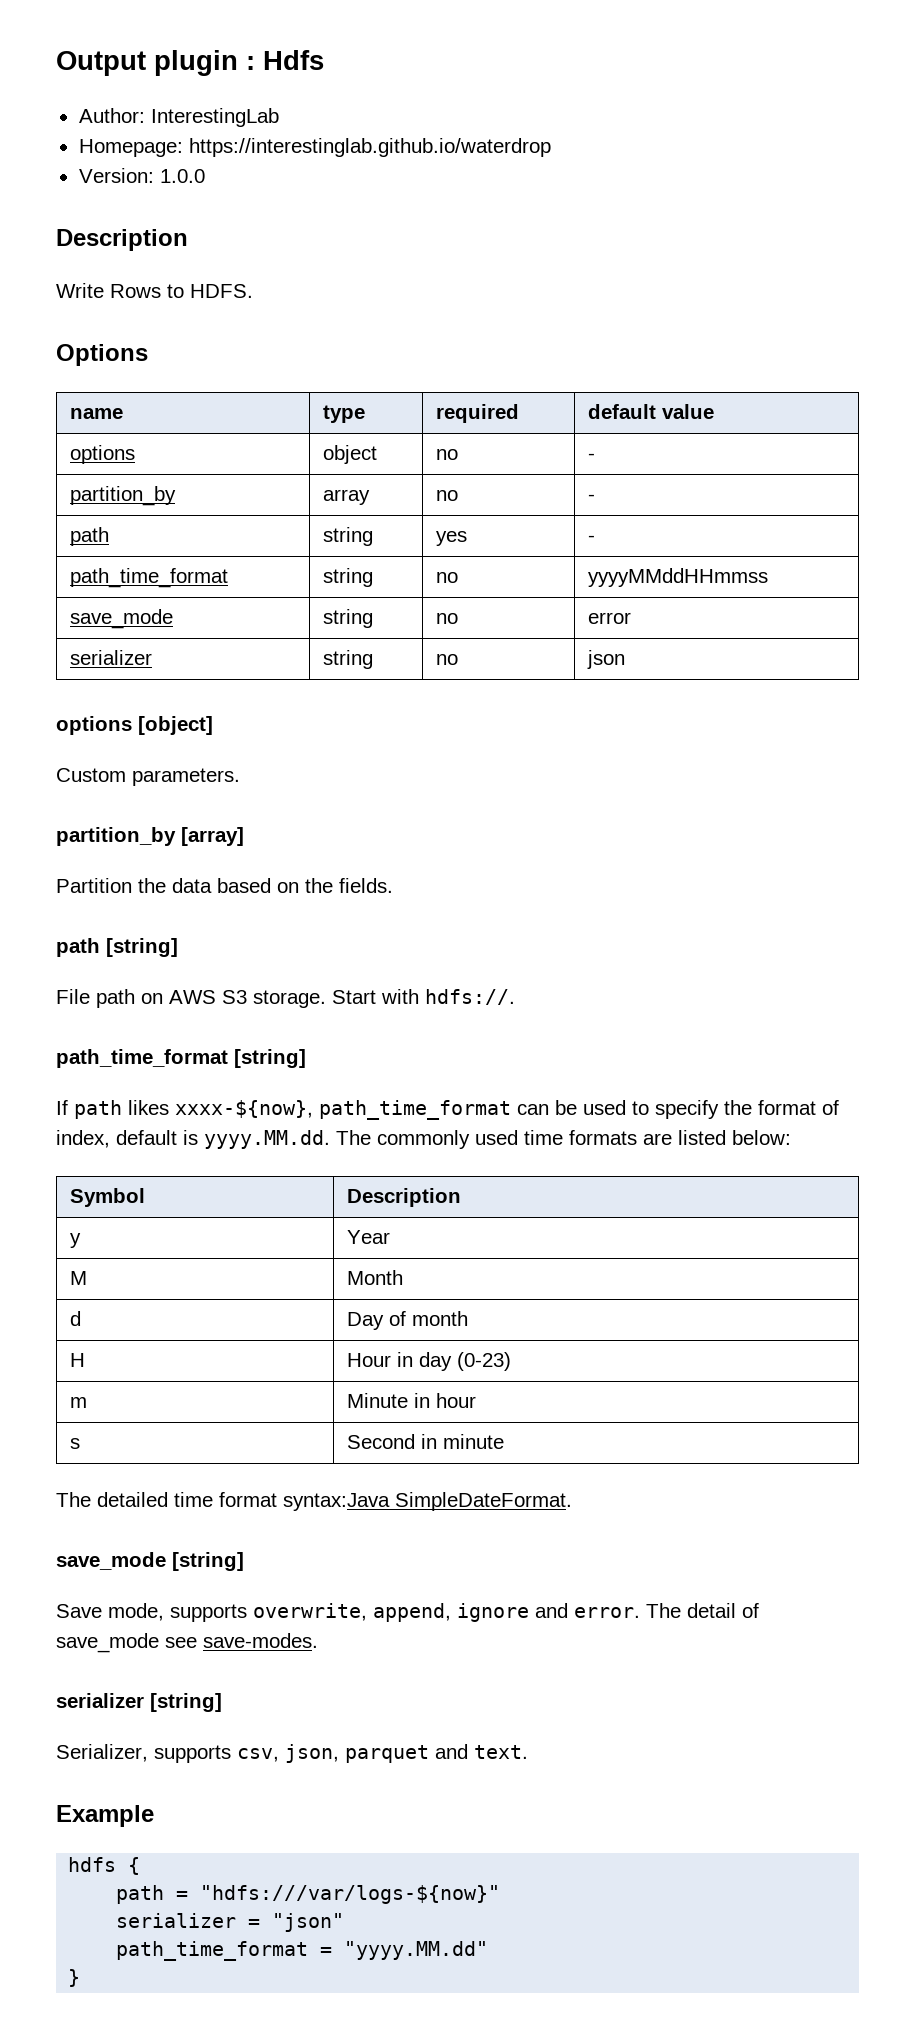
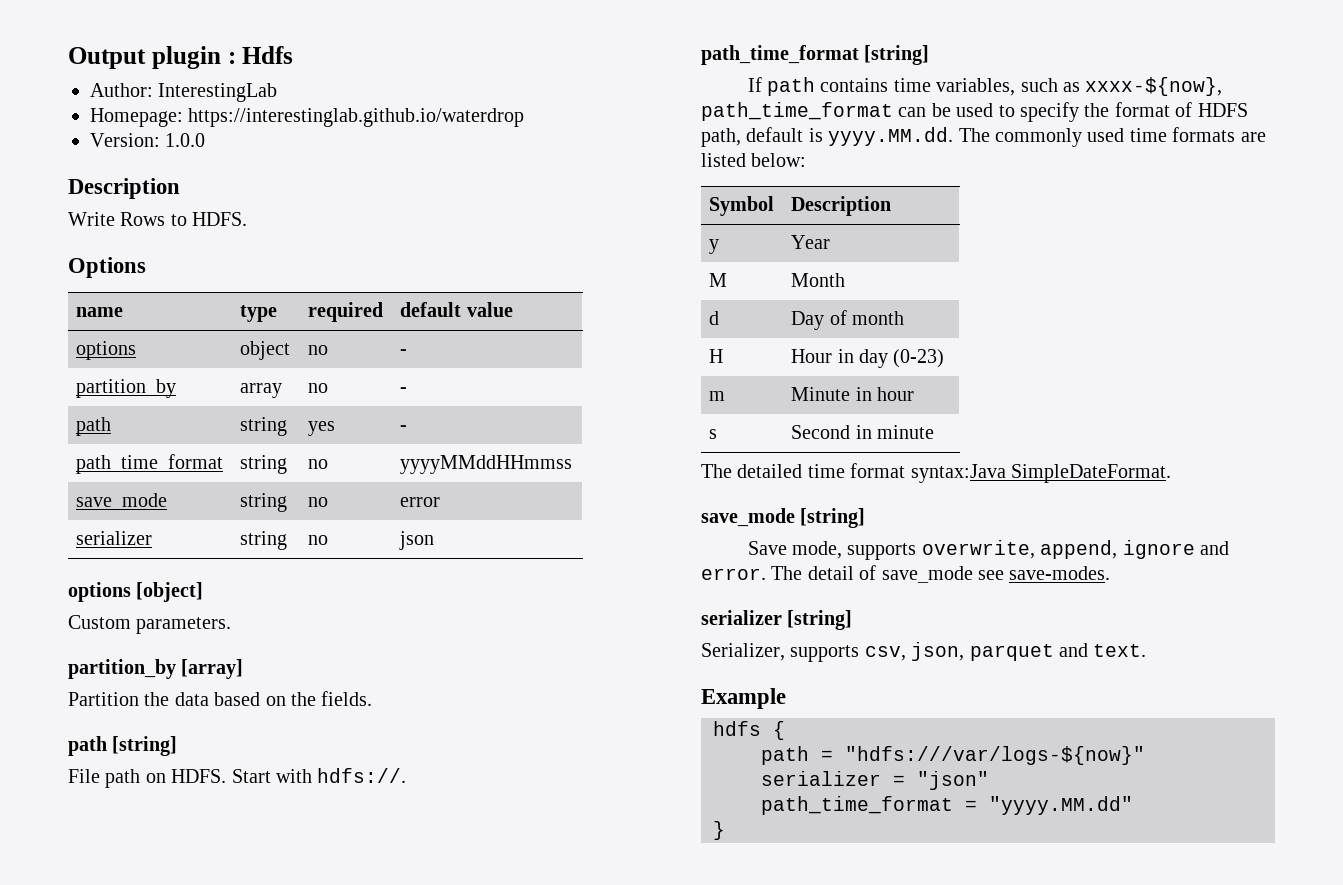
- File path on AWS S3 storage.
+ File path on HDFS.
- If path likes xxxx-${now}, path_time_format can be used to specify the format of index, default is yyyy.MM.dd. The commonly used time formats are listed below:
+ If path contains time variables, such as xxxx-${now}, path_time_format can be used to specify the format of HDFS path, default is yyyy.MM.dd. The commonly used time formats are listed below:

